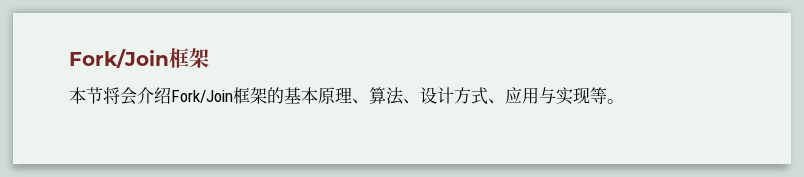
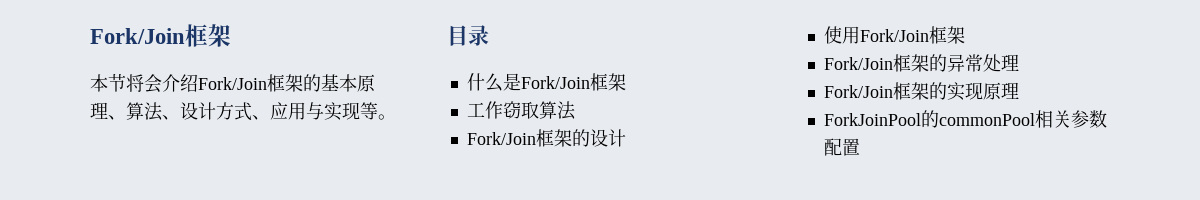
+ 目录
+ 什么是Fork/Join框架
+ 工作窃取算法
+ Fork/Join框架的设计
+ 使用Fork/Join框架
+ Fork/Join框架的异常处理
+ Fork/Join框架的实现原理
+ ForkJoinPool的commonPool相关参数配置

